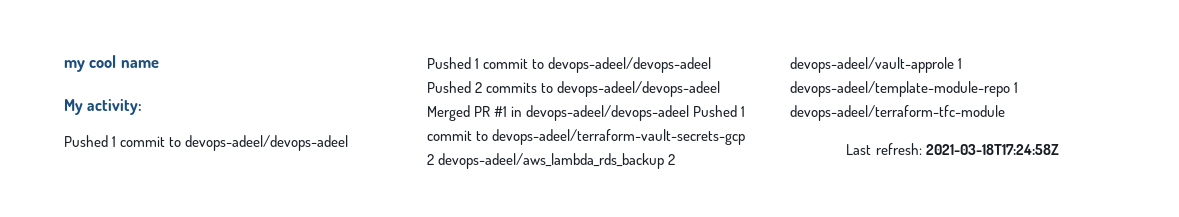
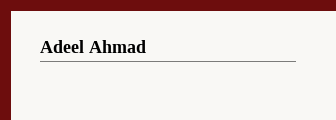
- my cool name
- My activity:
- Pushed 1 commit to devops-adeel/devops-adeel Pushed 1 commit to devops-adeel/devops-adeel Pushed 2 commits to devops-adeel/devops-adeel Merged PR #1 in devops-adeel/devops-adeel Pushed 1 commit to devops-adeel/terraform-vault-secrets-gcp 2 devops-adeel/aws_lambda_rds_backup 2 devops-adeel/vault-approle 1 devops-adeel/template-module-repo 1 devops-adeel/terraform-tfc-module
- Last refresh: 2021-03-18T17:24:58Z
+ Adeel Ahmad

